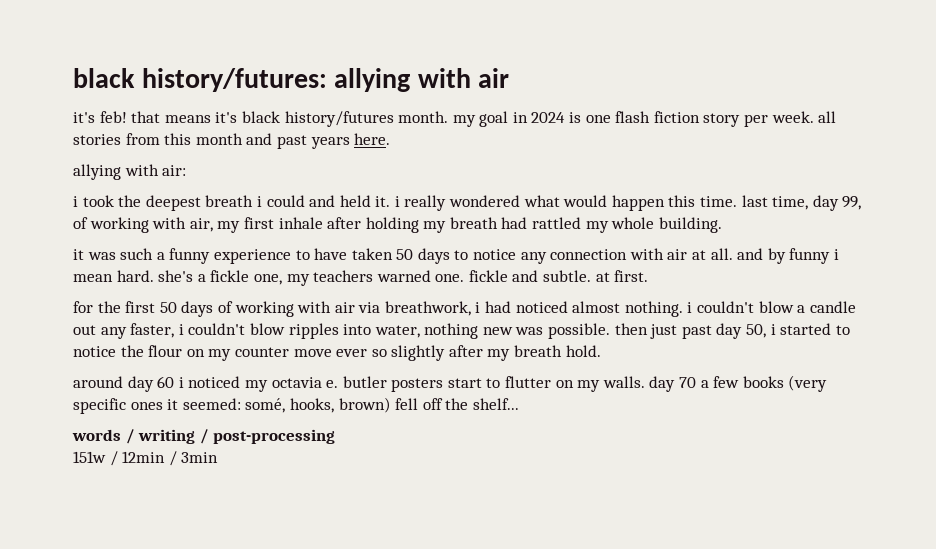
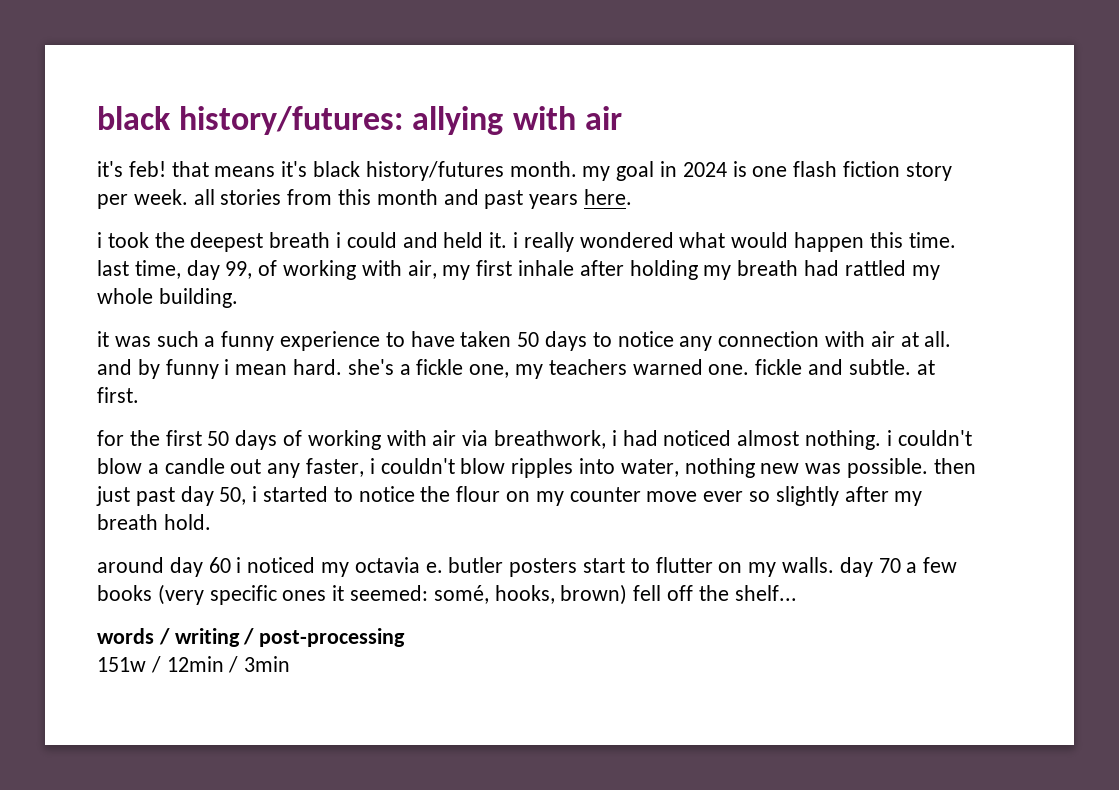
- allying with air:

